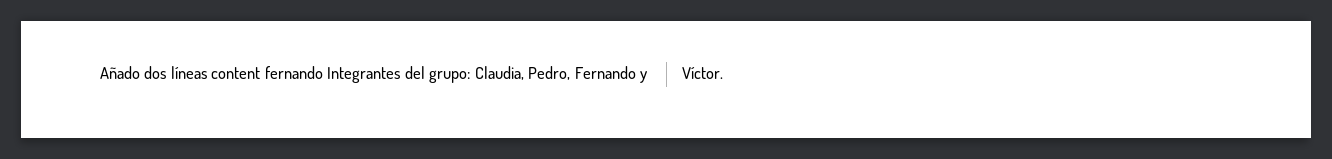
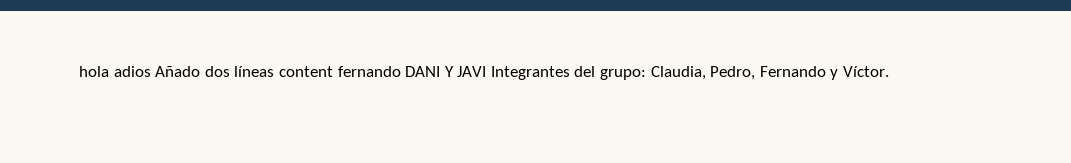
- Añado dos líneas content fernando Integrantes del grupo: Claudia, Pedro, Fernando y Víctor.
+ hola adios Añado dos líneas content fernando DANI Y JAVI Integrantes del grupo: Claudia, Pedro, Fernando y Víctor.

